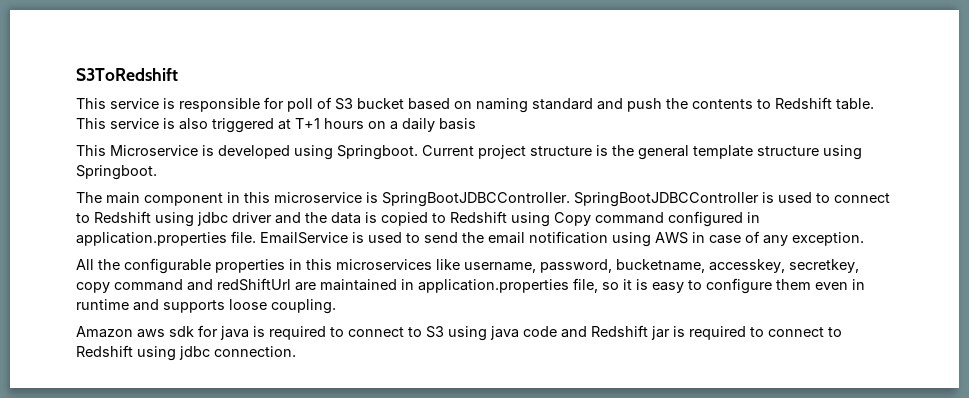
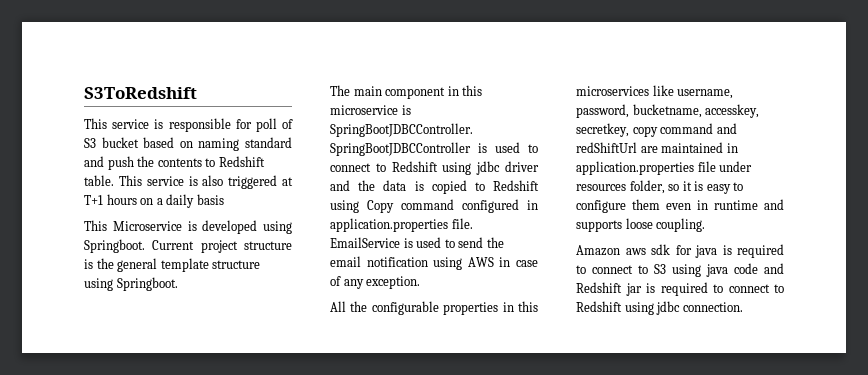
- All the configurable properties in this microservices like username, password, bucketname, accesskey, secretkey, copy command and redShiftUrl are maintained in application.properties file, so it is easy to configure them even in runtime and supports loose coupling.
+ All the configurable properties in this microservices like username, password, bucketname, accesskey, secretkey, copy command and redShiftUrl are maintained in application.properties file under resources folder, so it is easy to configure them even in runtime and supports loose coupling.

